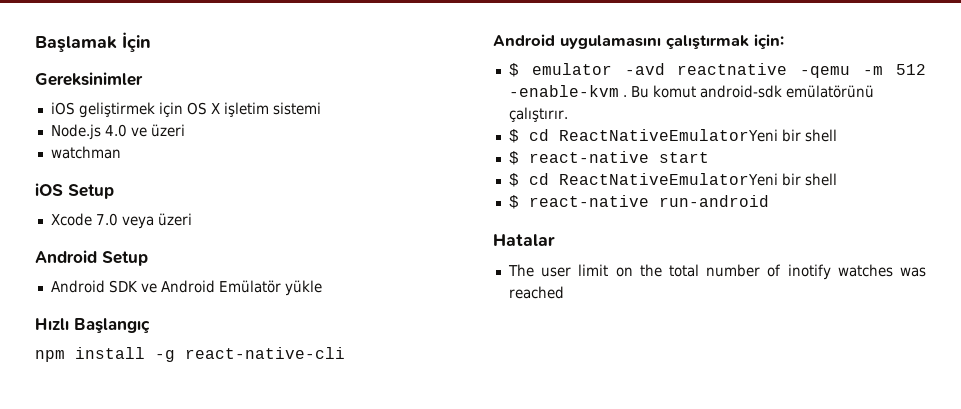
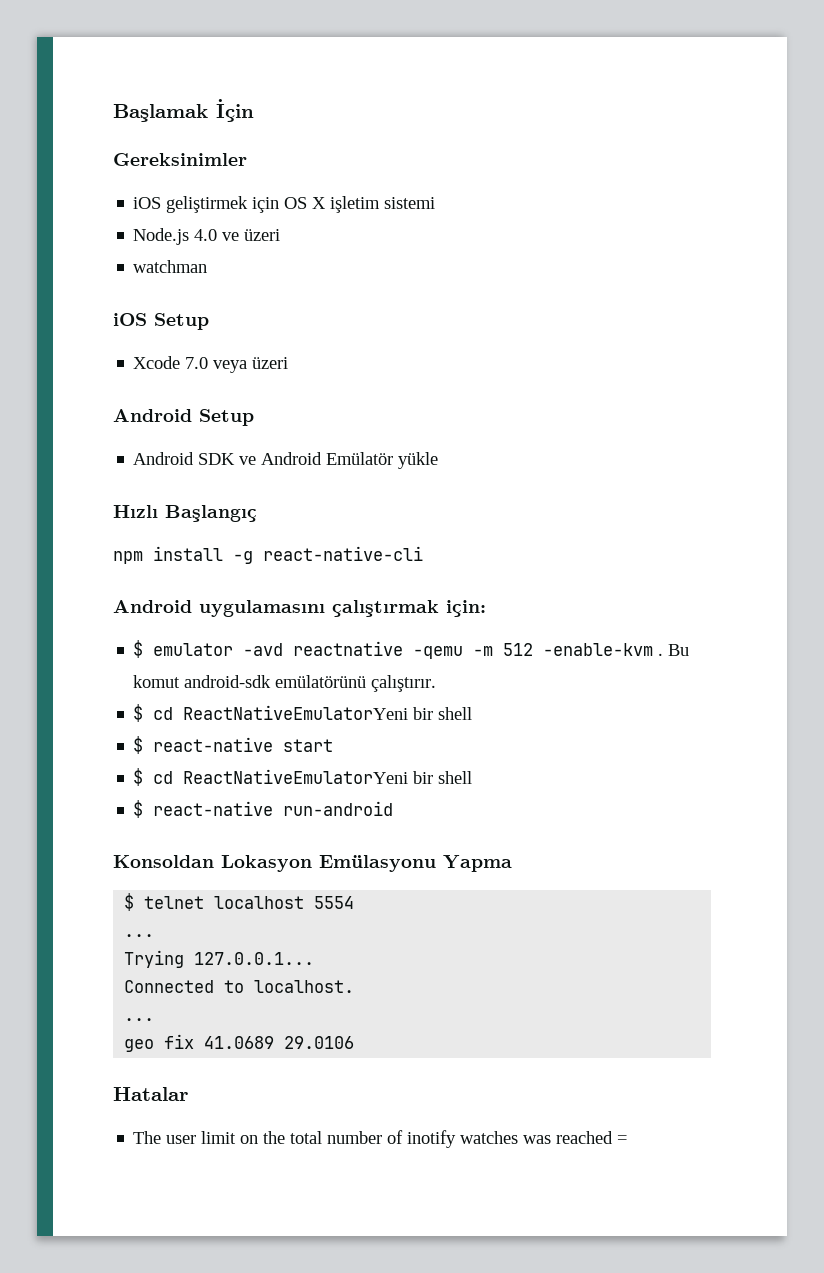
+ Konsoldan Lokasyon Emülasyonu Yapma
+ $ telnet localhost 5554
+ ...
+ Trying 127.0.0.1...
+ Connected to localhost.
+ ...
+ geo fix 41.0689 29.0106
- The user limit on the total number of inotify watches was reached
+ The user limit on the total number of inotify watches was reached =

